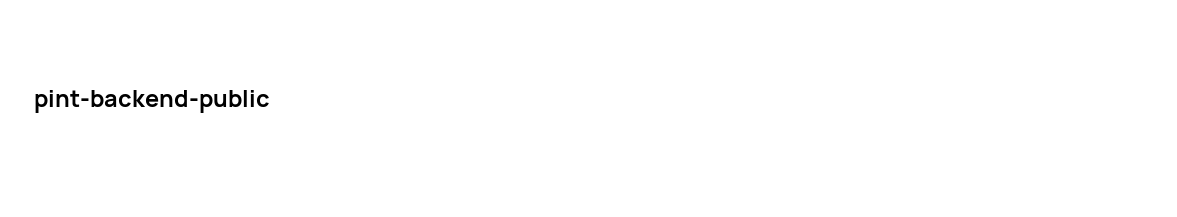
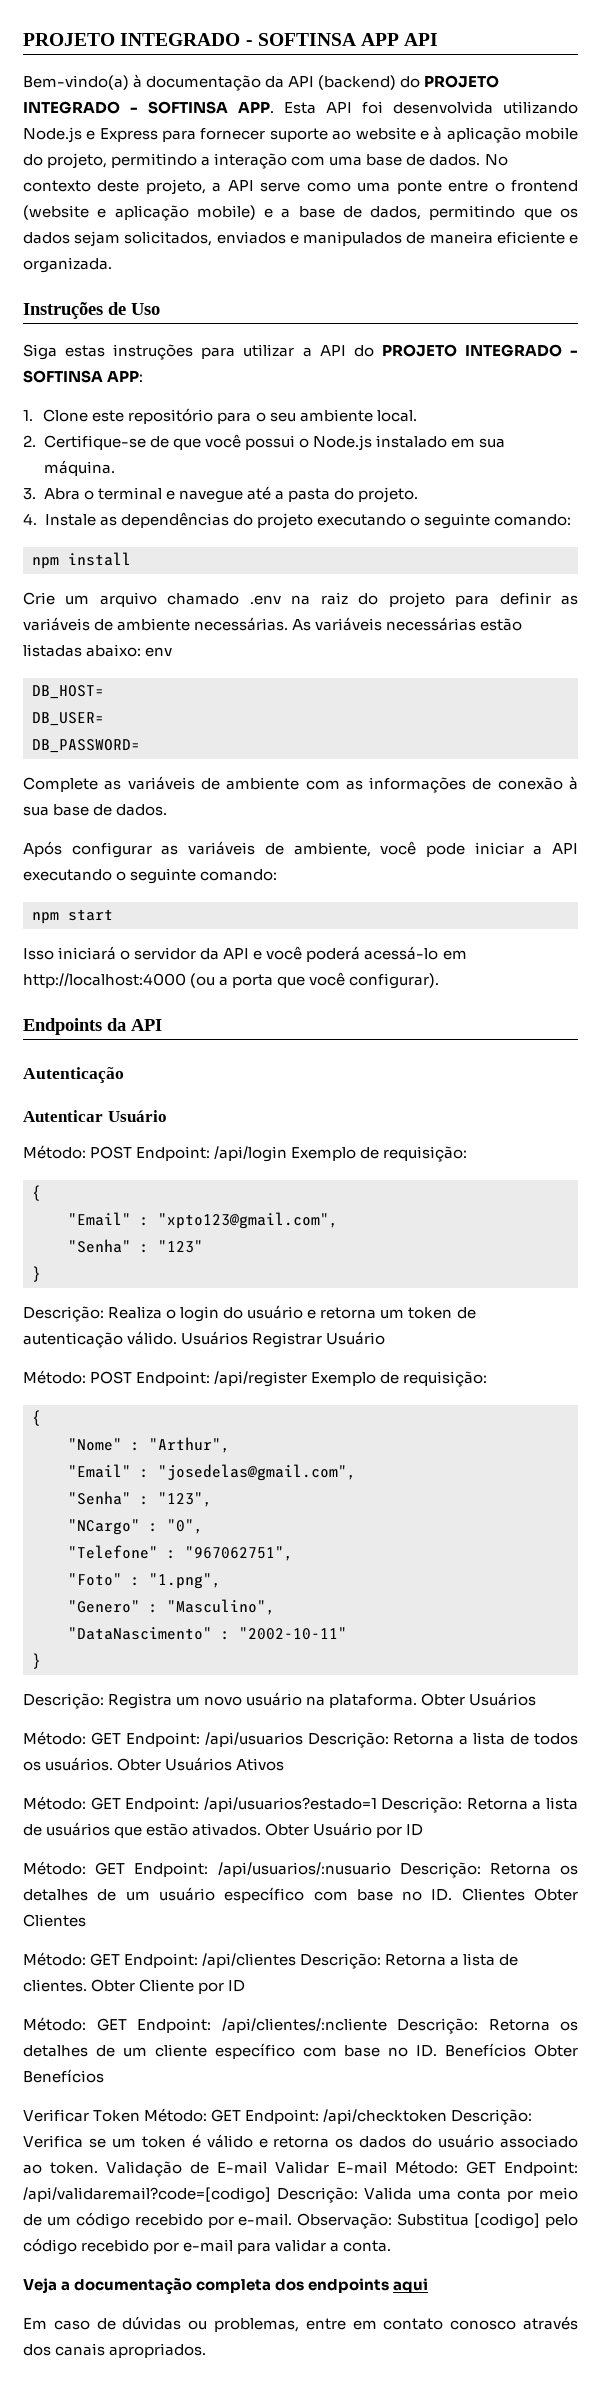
- pint-backend-public
+ PROJETO INTEGRADO - SOFTINSA APP API
+ Bem-vindo(a) à documentação da API (backend) do PROJETO INTEGRADO - SOFTINSA APP. Esta API foi desenvolvida utilizando Node.js e Express para fornecer suporte ao website e à aplicação mobile do projeto, permitindo a interação com uma base de dados. No contexto deste projeto, a API serve como uma ponte entre o frontend (website e aplicação mobile) e a base de dados, permitindo que os dados sejam solicitados, enviados e manipulados de maneira eficiente e organizada.
+ Instruções de Uso
+ Siga estas instruções para utilizar a API do PROJETO INTEGRADO - SOFTINSA APP:
+ 1. Clone este repositório para o seu ambiente local.
+ 2. Certifique-se de que você possui o Node.js instalado em sua máquina.
+ 3. Abra o terminal e navegue até a pasta do projeto.
+ 4. Instale as dependências do projeto executando o seguinte comando:
+ npm install
+ Crie um arquivo chamado .env na raiz do projeto para definir as variáveis de ambiente necessárias. As variáveis necessárias estão listadas abaixo: env
+ DB_HOST=
+ DB_USER=
+ DB_PASSWORD=
+ Complete as variáveis de ambiente com as informações de conexão à sua base de dados.
+ Após configurar as variáveis de ambiente, você pode iniciar a API executando o seguinte comando:
+ npm start
+ Isso iniciará o servidor da API e você poderá acessá-lo em http://localhost:4000 (ou a porta que você configurar).
+ Endpoints da API
+ Autenticação
+ Autenticar Usuário
+ Método: POST Endpoint: /api/login Exemplo de requisição:
+ {
+ "Email" : "xpto123@gmail.com",
+ "Senha" : "123"
+ }
+ Descrição: Realiza o login do usuário e retorna um token de autenticação válido. Usuários Registrar Usuário
+ Método: POST Endpoint: /api/register Exemplo de requisição:
+ {
+ "Nome" : "Arthur",
+ "Email" : "josedelas@gmail.com",
+ "Senha" : "123",
+ "NCargo" : "0",
+ "Telefone" : "967062751",
+ "Foto" : "1.png",
+ "Genero" : "Masculino",
+ "DataNascimento" : "2002-10-11"
+ }
+ Descrição: Registra um novo usuário na plataforma. Obter Usuários
+ Método: GET Endpoint: /api/usuarios Descrição: Retorna a lista de todos os usuários. Obter Usuários Ativos
+ Método: GET Endpoint: /api/usuarios?estado=1 Descrição: Retorna a lista de usuários que estão ativados. Obter Usuário por ID
+ Método: GET Endpoint: /api/usuarios/:nusuario Descrição: Retorna os detalhes de um usuário específico com base no ID. Clientes Obter Clientes
+ Método: GET Endpoint: /api/clientes Descrição: Retorna a lista de clientes. Obter Cliente por ID
+ Método: GET Endpoint: /api/clientes/:ncliente Descrição: Retorna os detalhes de um cliente específico com base no ID. Benefícios Obter Benefícios
+ Verificar Token Método: GET Endpoint: /api/checktoken Descrição: Verifica se um token é válido e retorna os dados do usuário associado ao token. Validação de E-mail Validar E-mail Método: GET Endpoint: /api/validaremail?code=[codigo] Descrição: Valida uma conta por meio de um código recebido por e-mail. Observação: Substitua [codigo] pelo código recebido por e-mail para validar a conta.
+ Veja a documentação completa dos endpoints aqui
+ Em caso de dúvidas ou problemas, entre em contato conosco através dos canais apropriados.

